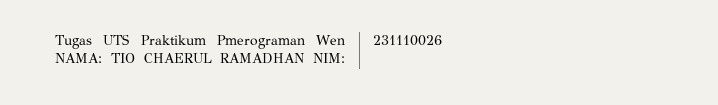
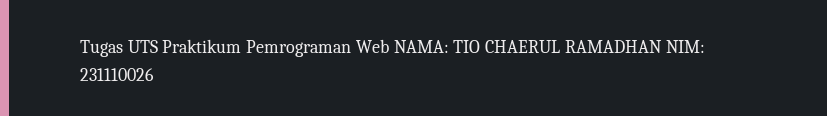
- Tugas UTS Praktikum Pmerograman Wen NAMA: TIO CHAERUL RAMADHAN NIM: 231110026
+ Tugas UTS Praktikum Pemrograman Web NAMA: TIO CHAERUL RAMADHAN NIM: 231110026

